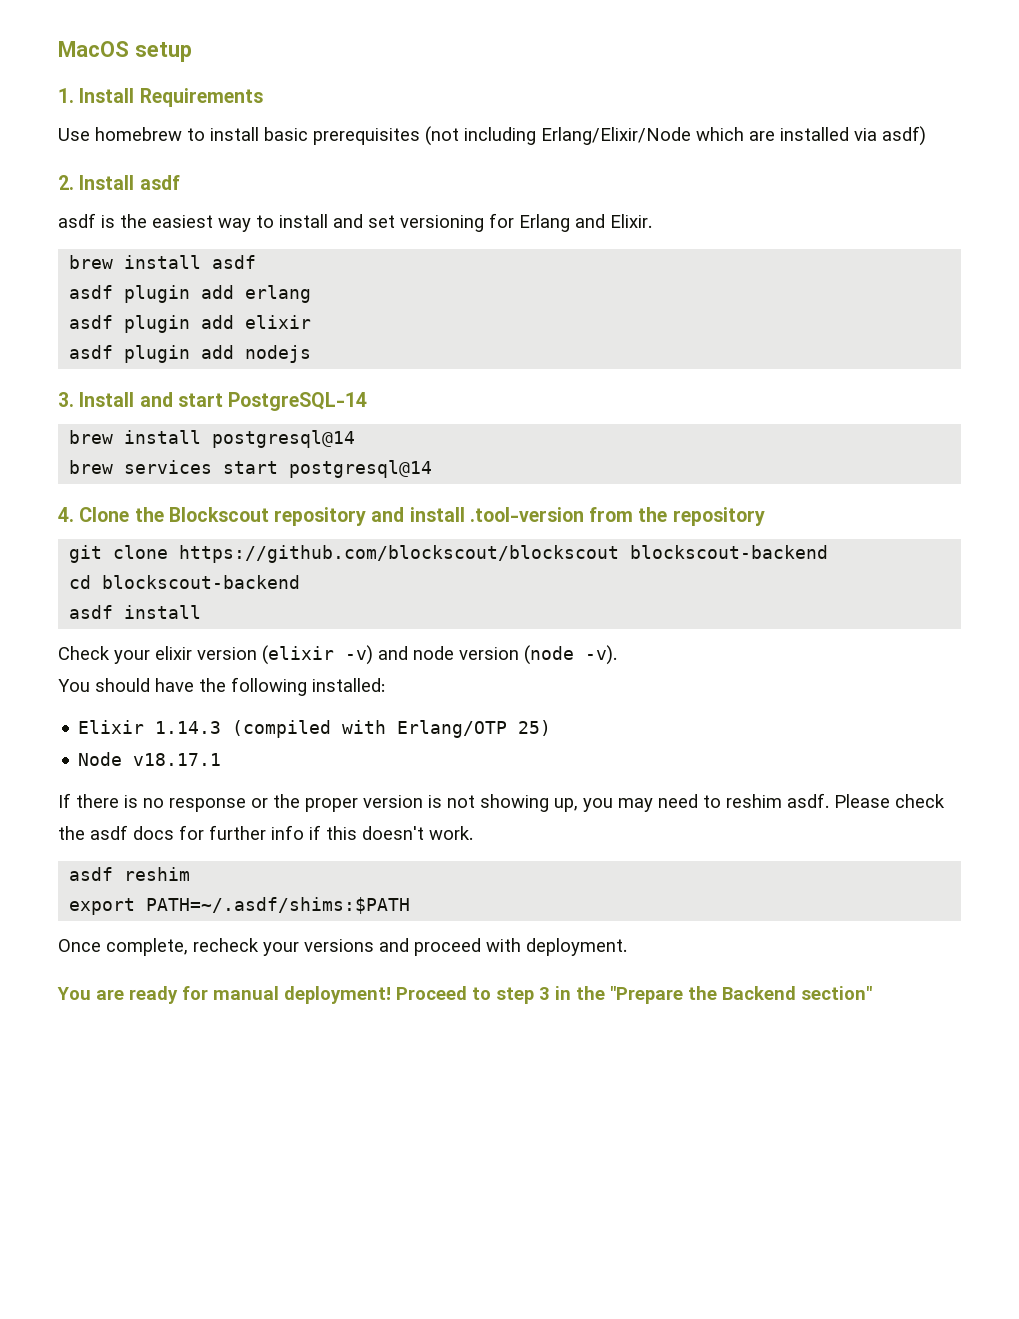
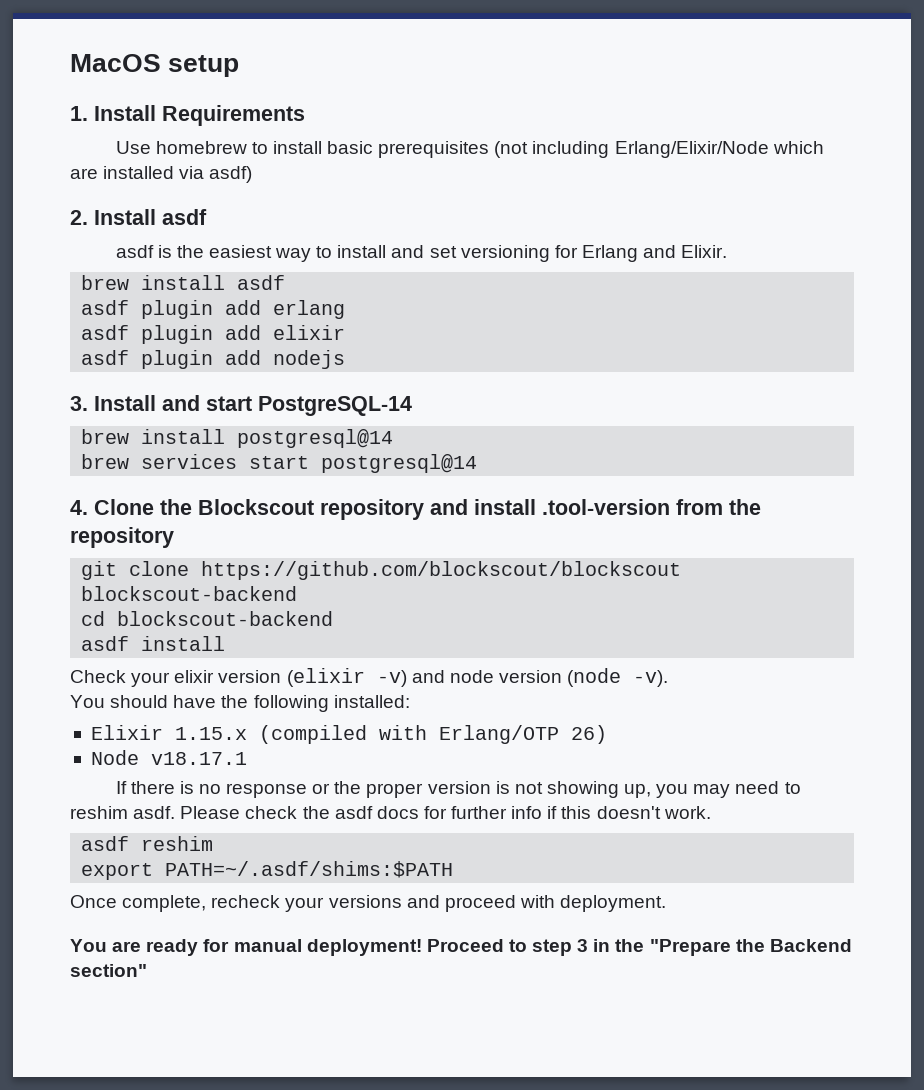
- Elixir 1.14.3 (compiled with Erlang/OTP 25)
+ Elixir 1.15.x (compiled with Erlang/OTP 26)

